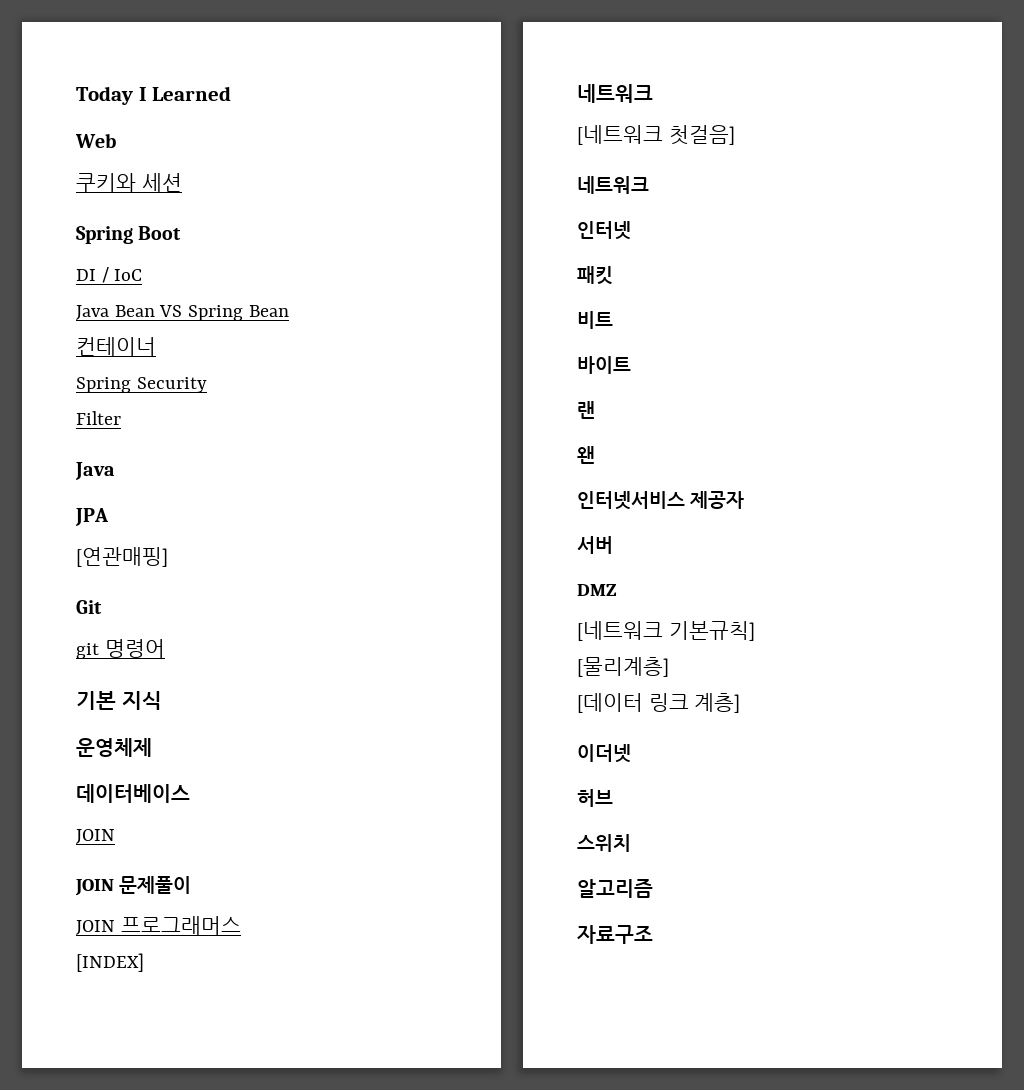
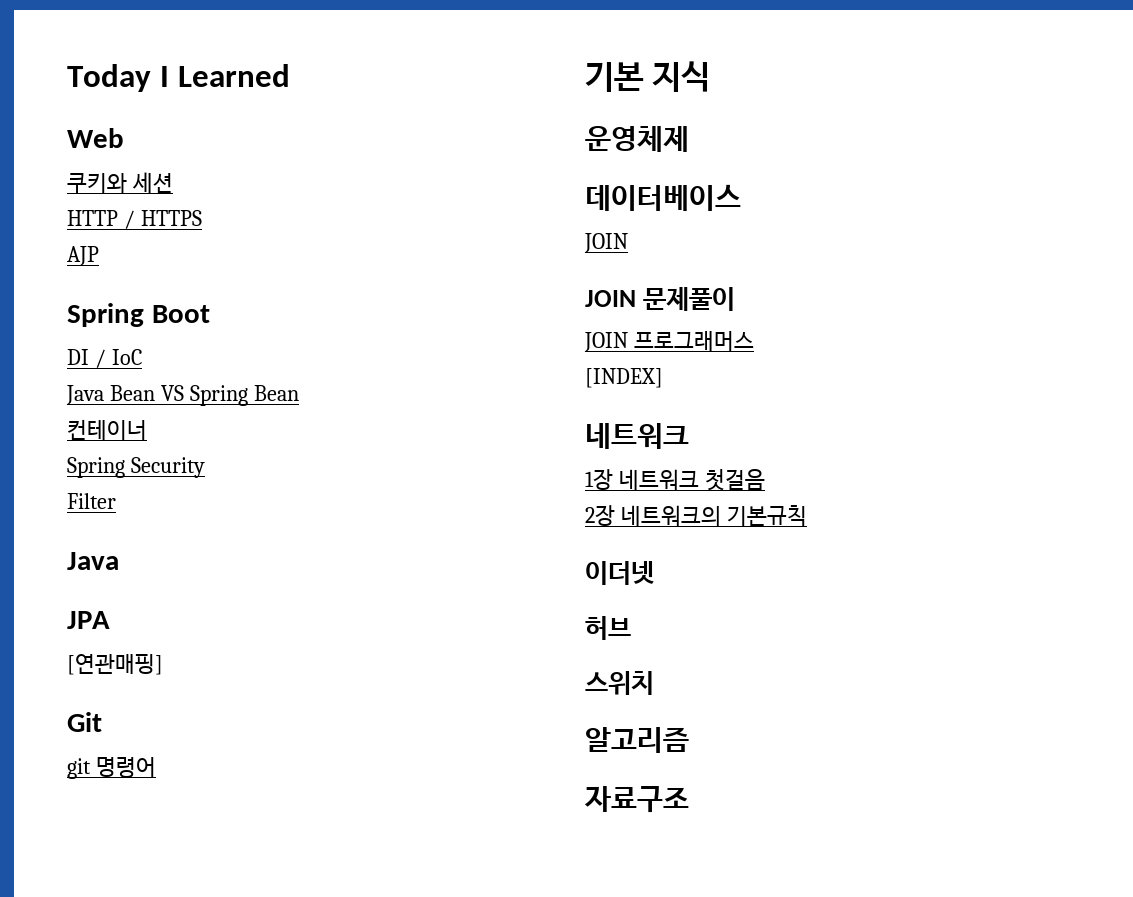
+ HTTP / HTTPS
+ AJP
- [네트워크 첫걸음]
- 네트워크
- 인터넷
- 패킷
- 비트
- 바이트
- 랜
- 왠
- 인터넷서비스 제공자
- 서버
- DMZ
- [네트워크 기본규칙]
- [물리계층]
- [데이터 링크 계층]
+ 1장 네트워크 첫걸음
+ 2장 네트워크의 기본규칙

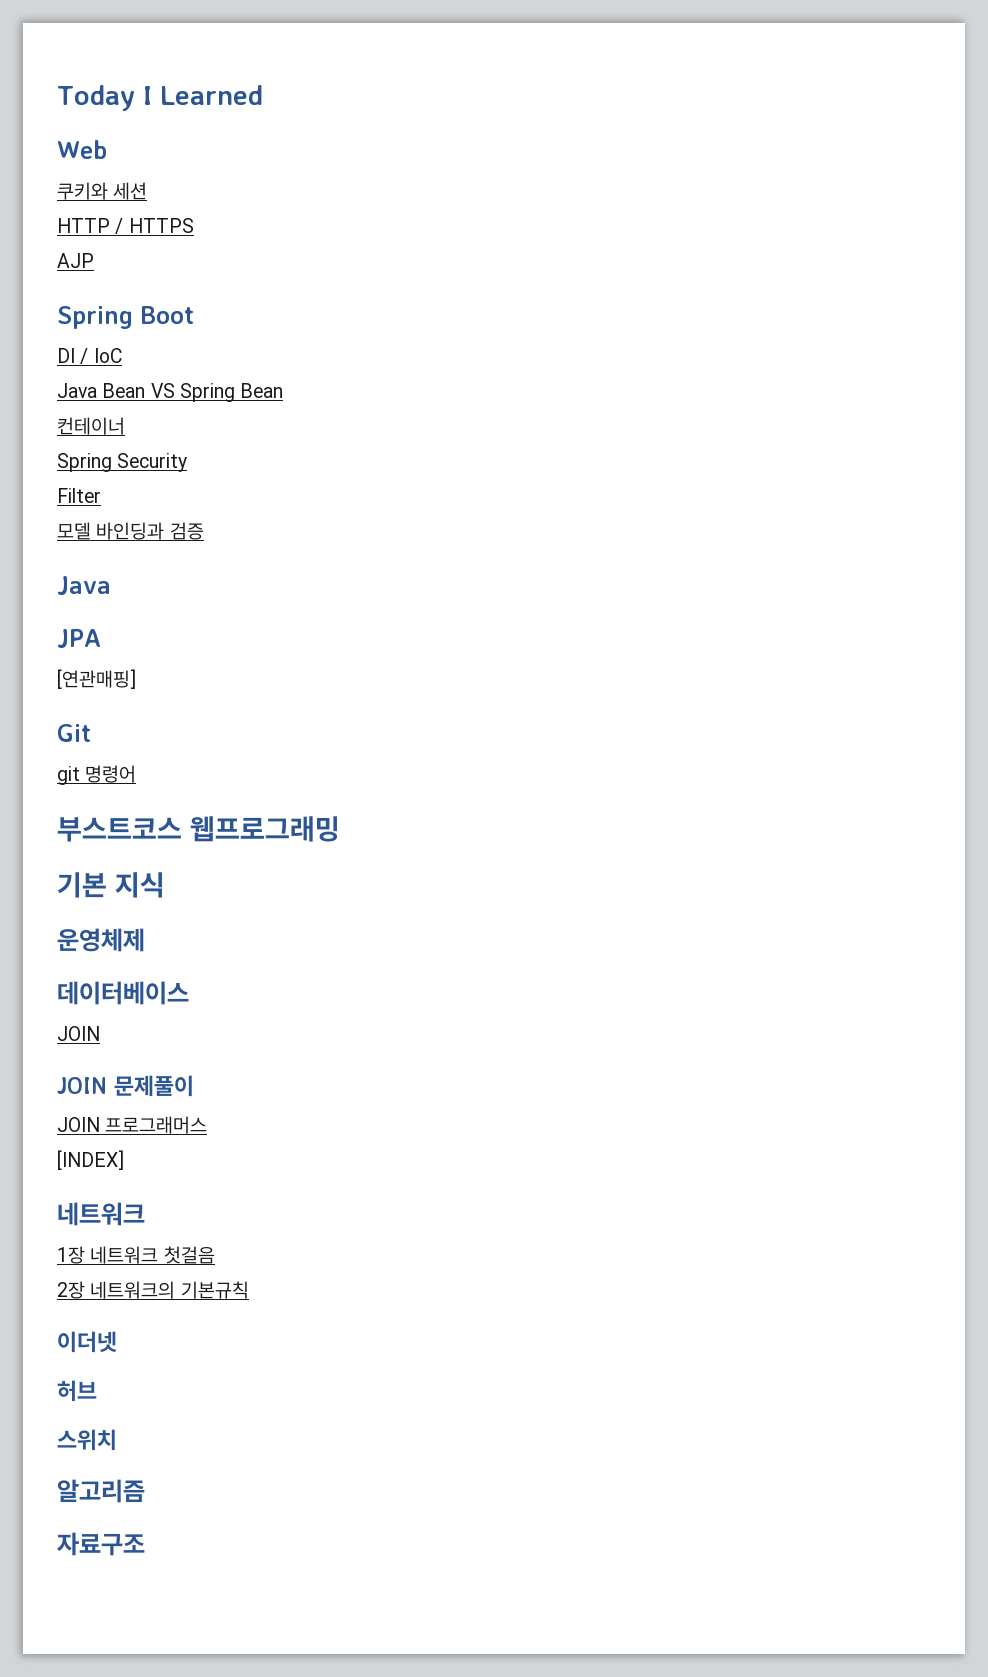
+ 모델 바인딩과 검증
+ 부스트코스 웹프로그래밍

